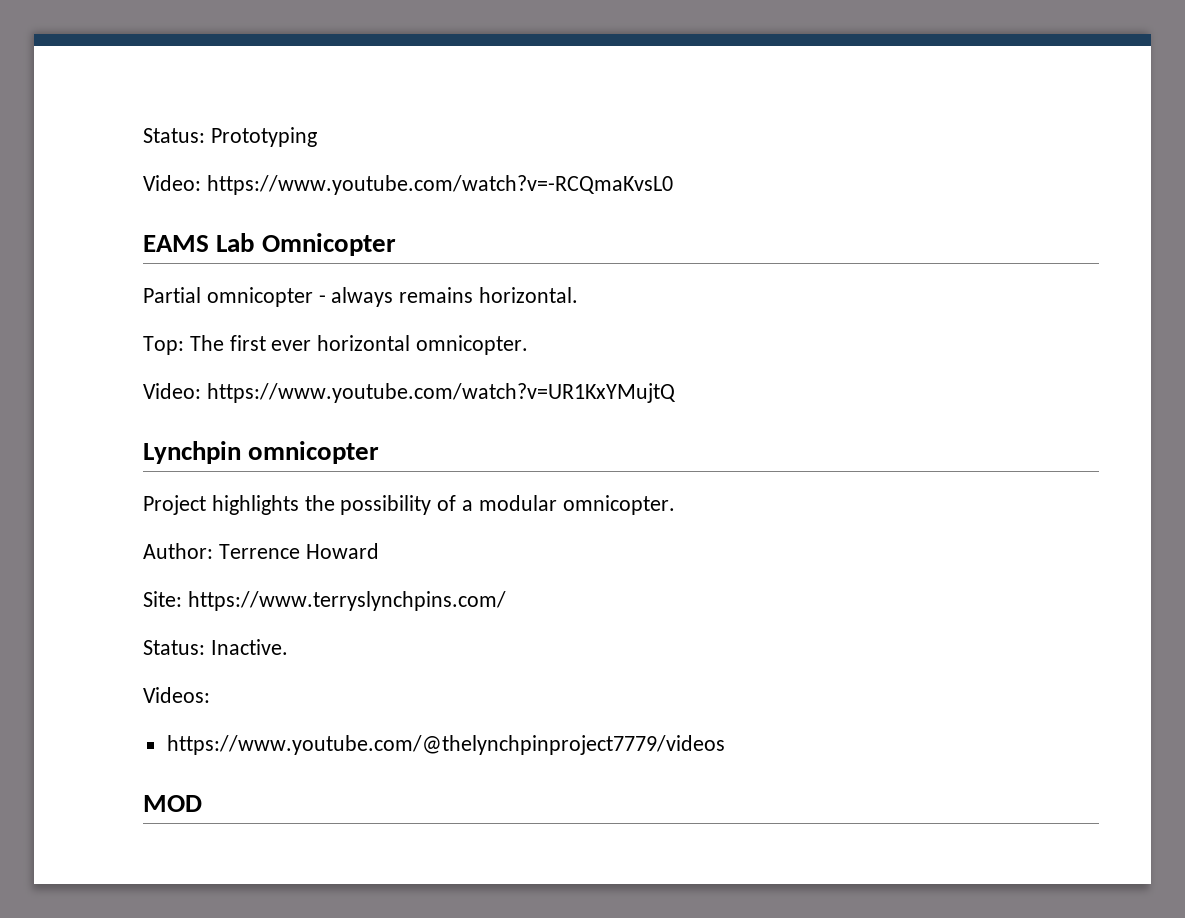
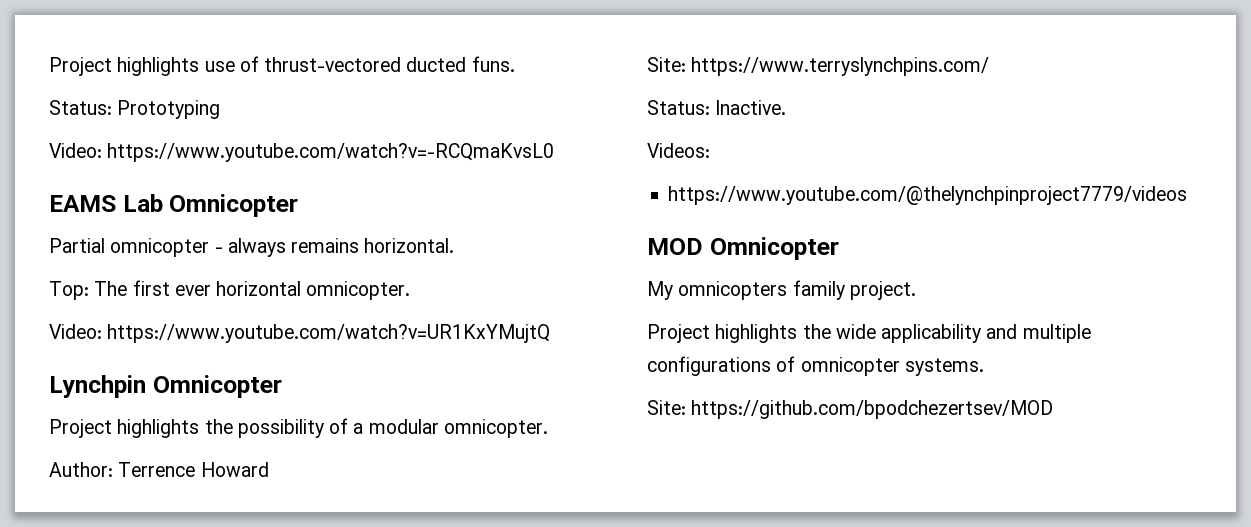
+ Project highlights use of thrust-vectored ducted funs.
- Lynchpin omnicopter
+ Lynchpin Omnicopter
- MOD
+ MOD Omnicopter
+ My omnicopters family project.
+ Project highlights the wide applicability and multiple configurations of omnicopter systems.
+ Site: https://github.com/bpodchezertsev/MOD

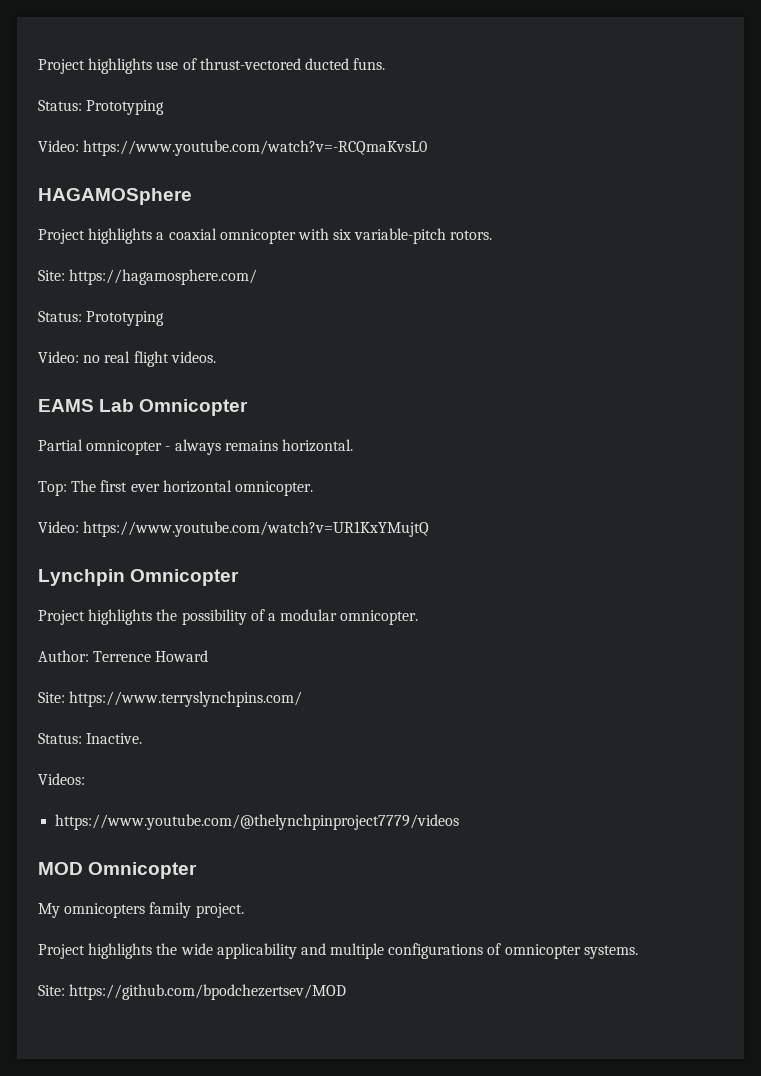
+ HAGAMOSphere
+ Project highlights a coaxial omnicopter with six variable-pitch rotors.
+ Site: https://hagamosphere.com/
+ Status: Prototyping
+ Video: no real flight videos.

